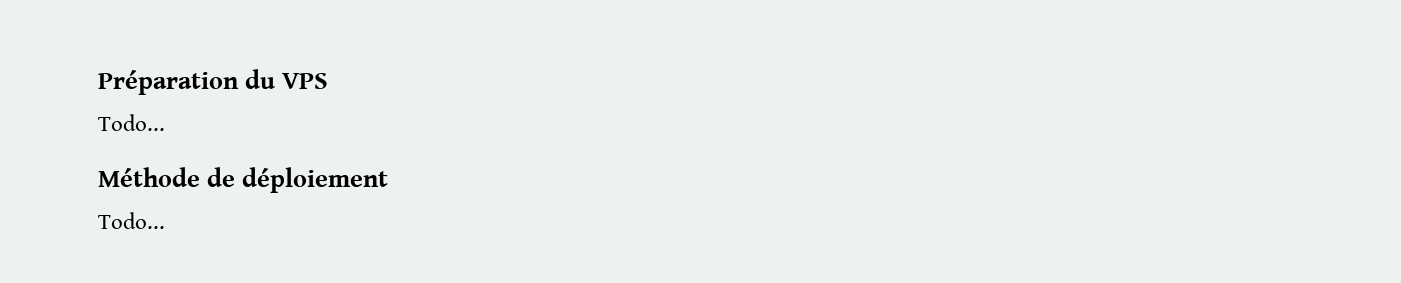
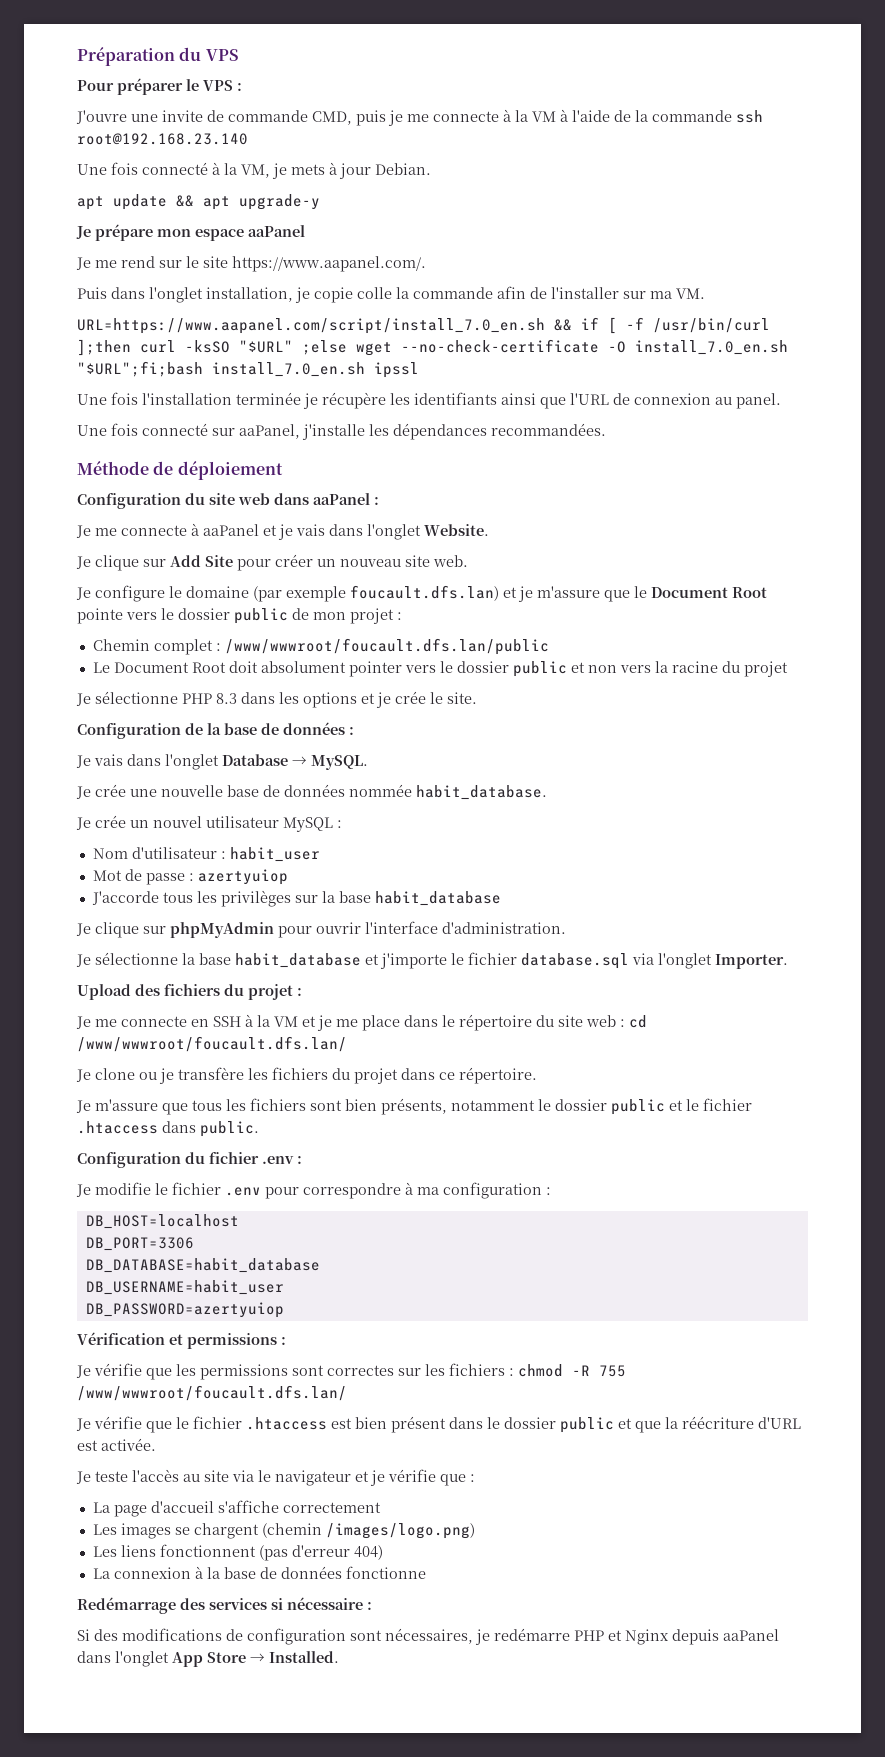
  Préparation du VPS
- Todo...
+ Pour préparer le VPS :
+ J'ouvre une invite de commande CMD, puis je me connecte à la VM à l'aide de la commande ssh root@192.168.23.140
+ Une fois connecté à la VM, je mets à jour Debian.
+ apt update && apt upgrade-y
+ Je prépare mon espace aaPanel
+ Je me rend sur le site https://www.aapanel.com/.
+ Puis dans l'onglet installation, je copie colle la commande afin de l'installer sur ma VM.
+ URL=https://www.aapanel.com/script/install_7.0_en.sh && if [ -f /usr/bin/curl ];then curl -ksSO "$URL" ;else wget --no-check-certificate -O install_7.0_en.sh "$URL";fi;bash install_7.0_en.sh ipssl
+ Une fois l'installation terminée je récupère les identifiants ainsi que l'URL de connexion au panel.
+ Une fois connecté sur aaPanel, j'installe les dépendances recommandées.
  Méthode de déploiement
- Todo...
+ Configuration du site web dans aaPanel :
+ Je me connecte à aaPanel et je vais dans l'onglet Website.
+ Je clique sur Add Site pour créer un nouveau site web.
+ Je configure le domaine (par exemple foucault.dfs.lan) et je m'assure que le Document Root pointe vers le dossier public de mon projet :
+ Chemin complet : /www/wwwroot/foucault.dfs.lan/public
+ Le Document Root doit absolument pointer vers le dossier public et non vers la racine du projet
+ Je sélectionne PHP 8.3 dans les options et je crée le site.
+ Configuration de la base de données :
+ Je vais dans l'onglet Database → MySQL.
+ Je crée une nouvelle base de données nommée habit_database.
+ Je crée un nouvel utilisateur MySQL :
+ Nom d'utilisateur : habit_user
+ Mot de passe : azertyuiop
+ J'accorde tous les privilèges sur la base habit_database
+ Je clique sur phpMyAdmin pour ouvrir l'interface d'administration.
+ Je sélectionne la base habit_database et j'importe le fichier database.sql via l'onglet Importer.
+ Upload des fichiers du projet :
+ Je me connecte en SSH à la VM et je me place dans le répertoire du site web : cd /www/wwwroot/foucault.dfs.lan/
+ Je clone ou je transfère les fichiers du projet dans ce répertoire.
+ Je m'assure que tous les fichiers sont bien présents, notamment le dossier public et le fichier .htaccess dans public.
+ Configuration du fichier .env :
+ Je modifie le fichier .env pour correspondre à ma configuration :
+ DB_HOST=localhost
+ DB_PORT=3306
+ DB_DATABASE=habit_database
+ DB_USERNAME=habit_user
+ DB_PASSWORD=azertyuiop
+ Vérification et permissions :
+ Je vérifie que les permissions sont correctes sur les fichiers : chmod -R 755 /www/wwwroot/foucault.dfs.lan/
+ Je vérifie que le fichier .htaccess est bien présent dans le dossier public et que la réécriture d'URL est activée.
+ Je teste l'accès au site via le navigateur et je vérifie que :
+ La page d'accueil s'affiche correctement
+ Les images se chargent (chemin /images/logo.png)
+ Les liens fonctionnent (pas d'erreur 404)
+ La connexion à la base de données fonctionne
+ Redémarrage des services si nécessaire :
+ Si des modifications de configuration sont nécessaires, je redémarre PHP et Nginx depuis aaPanel dans l'onglet App Store → Installed.

